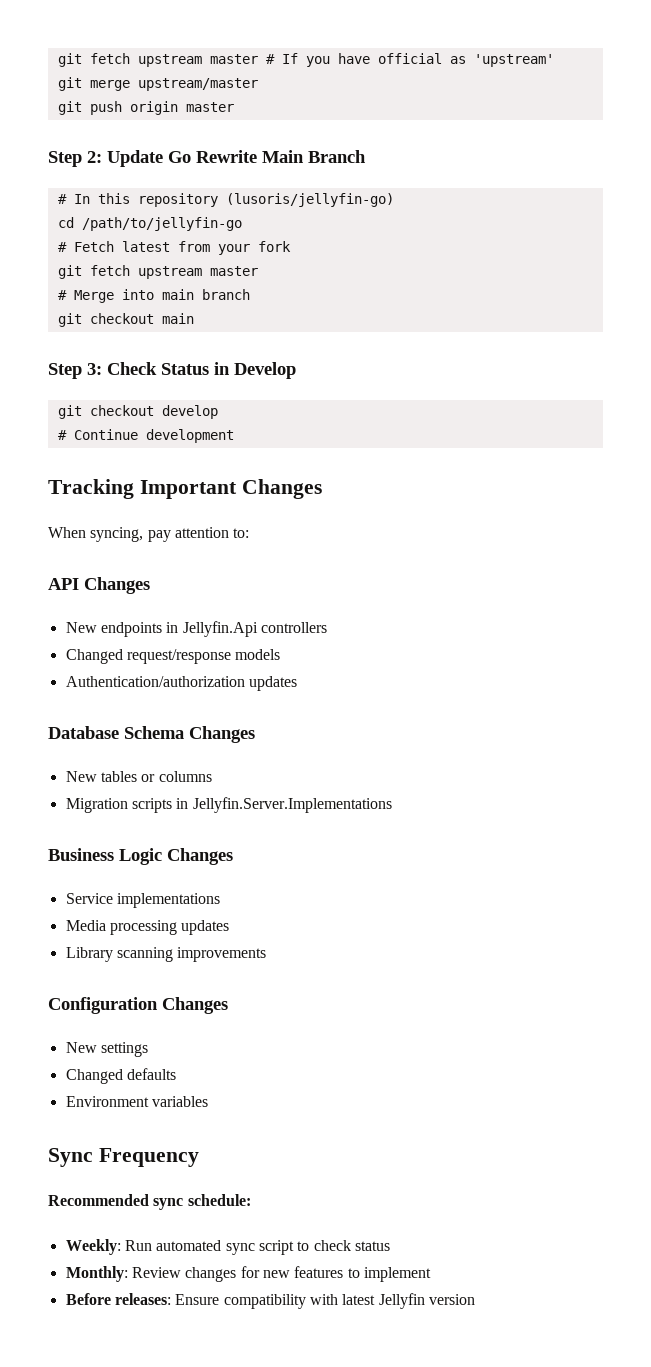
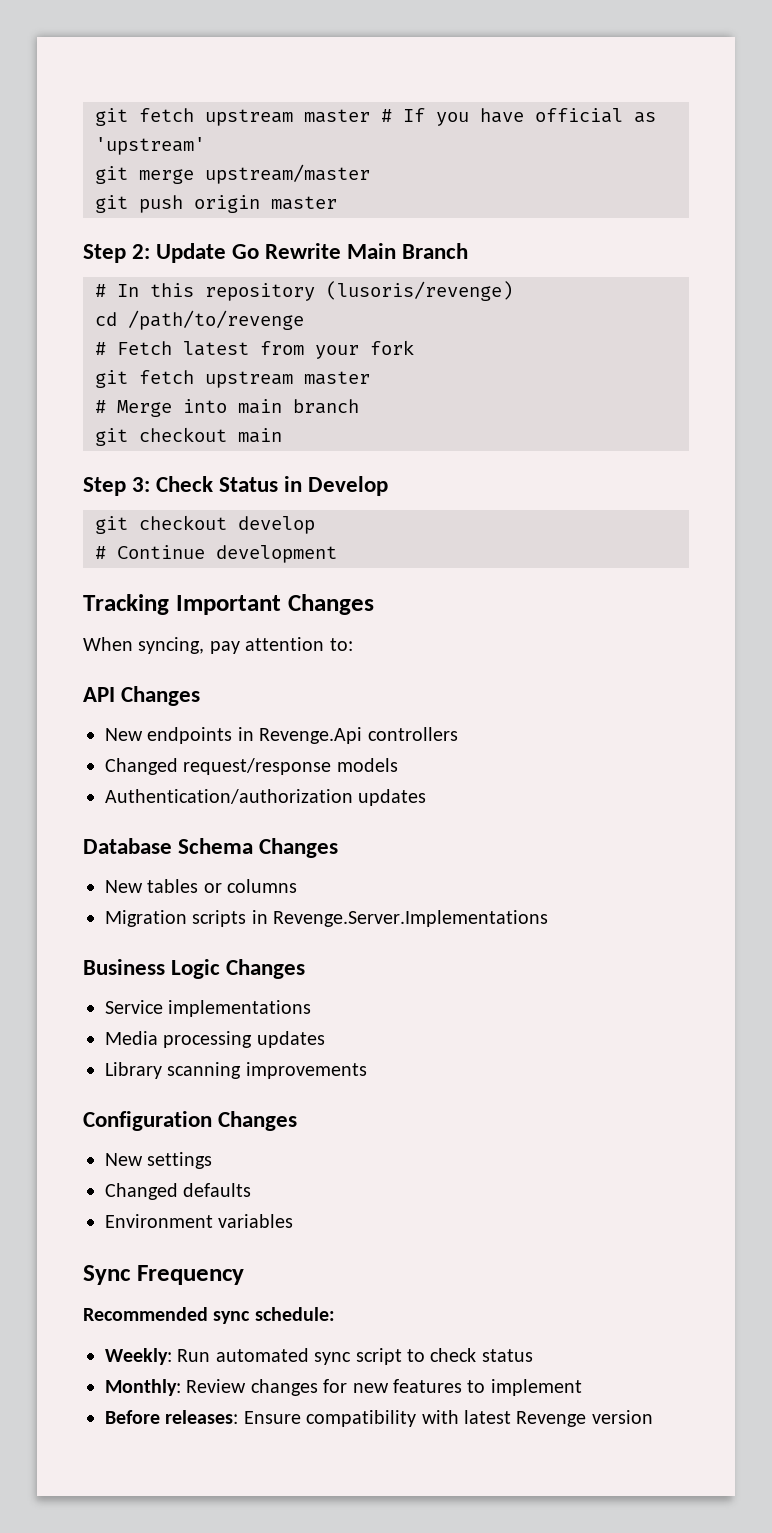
- # In this repository (lusoris/jellyfin-go)
+ # In this repository (lusoris/revenge)
- cd /path/to/jellyfin-go
+ cd /path/to/revenge
- New endpoints in Jellyfin.Api controllers
+ New endpoints in Revenge.Api controllers
- Migration scripts in Jellyfin.Server.Implementations
+ Migration scripts in Revenge.Server.Implementations
- Before releases: Ensure compatibility with latest Jellyfin version
+ Before releases: Ensure compatibility with latest Revenge version

